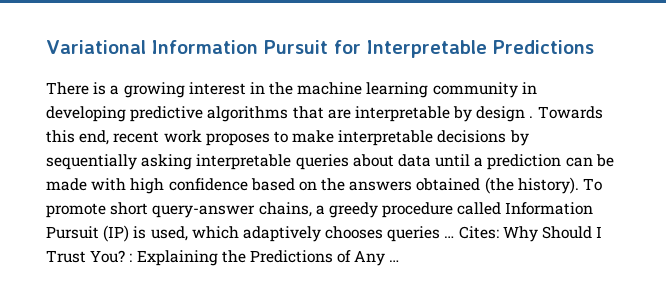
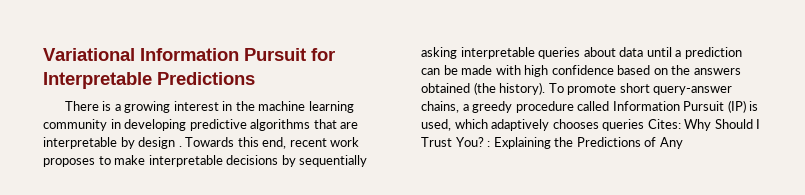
- To promote short query-answer chains, a greedy procedure called Information Pursuit (IP) is used, which adaptively chooses queries … Cites: Why Should I Trust You? : Explaining the Predictions of Any …
+ To promote short query-answer chains, a greedy procedure called Information Pursuit (IP) is used, which adaptively chooses queries Cites: Why Should I Trust You? : Explaining the Predictions of Any

